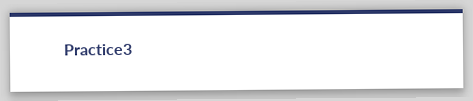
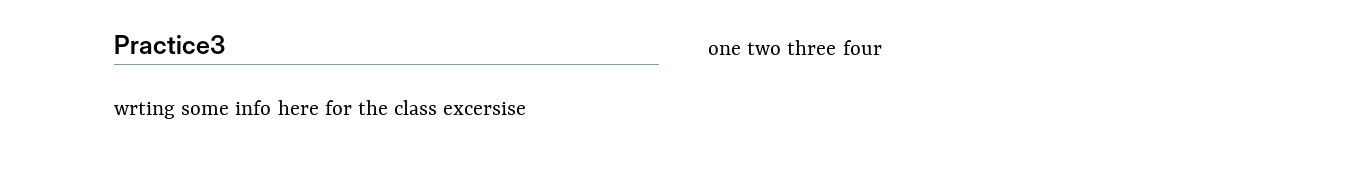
+ wrting some info here for the class excersise
+ one two three four

